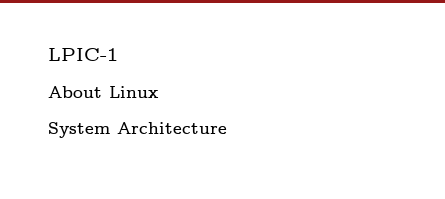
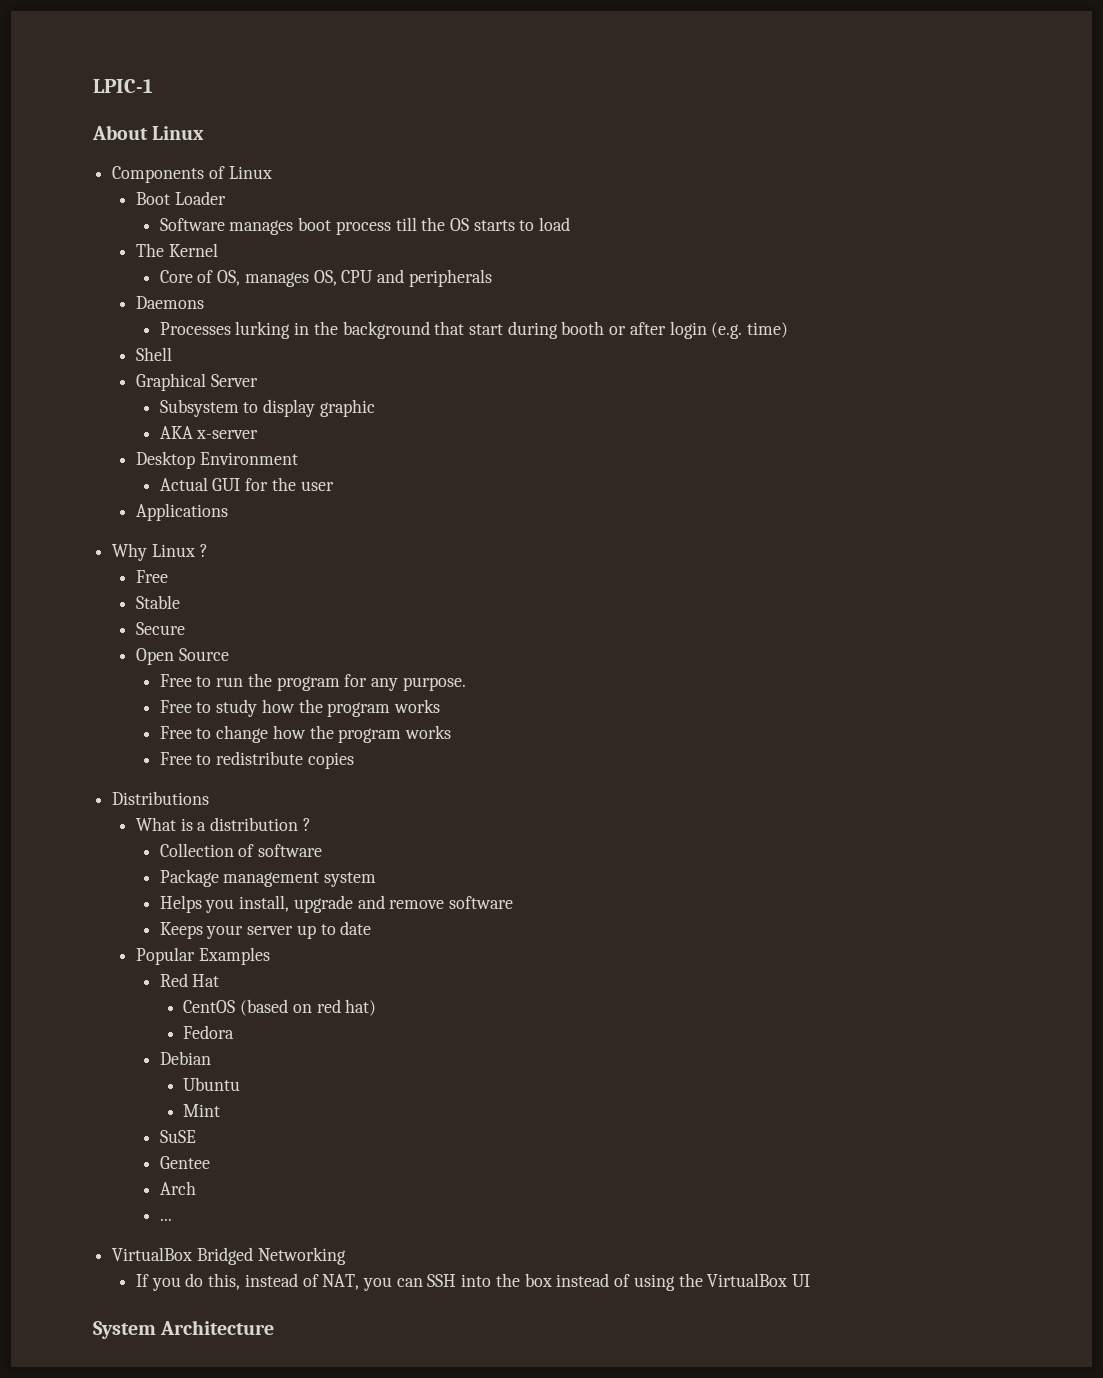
+ Components of Linux
+ Boot Loader
+ Software manages boot process till the OS starts to load
+ The Kernel
+ Core of OS, manages OS, CPU and peripherals
+ Daemons
+ Processes lurking in the background that start during booth or after login (e.g. time)
+ Shell
+ Graphical Server
+ Subsystem to display graphic
+ AKA x-server
+ Desktop Environment
+ Actual GUI for the user
+ Applications
+ Why Linux ?
+ Free
+ Stable
+ Secure
+ Open Source
+ Free to run the program for any purpose.
+ Free to study how the program works
+ Free to change how the program works
+ Free to redistribute copies
+ Distributions
+ What is a distribution ?
+ Collection of software
+ Package management system
+ Helps you install, upgrade and remove software
+ Keeps your server up to date
+ Popular Examples
+ Red Hat
+ CentOS (based on red hat)
+ Fedora
+ Debian
+ Ubuntu
+ Mint
+ SuSE
+ Gentee
+ Arch
+ ...
+ VirtualBox Bridged Networking
+ If you do this, instead of NAT, you can SSH into the box instead of using the VirtualBox UI

